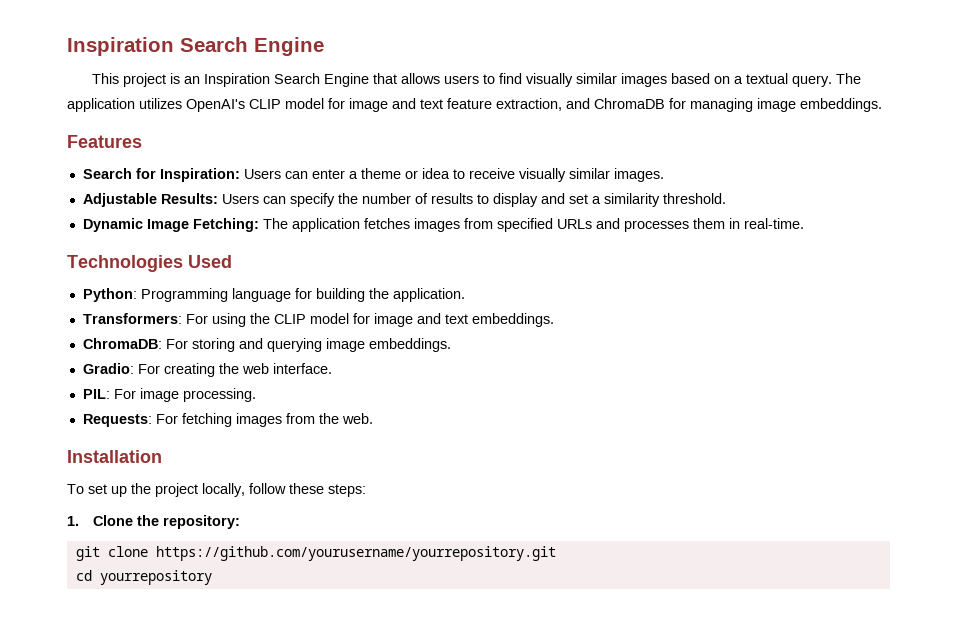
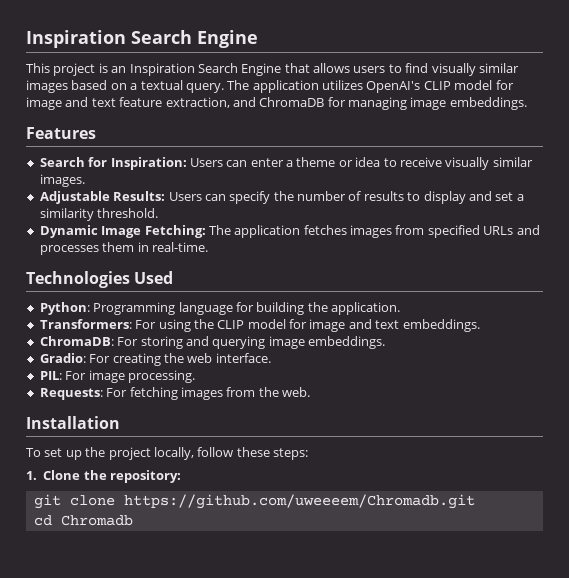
- git clone https://github.com/yourusername/yourrepository.git
+ git clone https://github.com/uweeeem/Chromadb.git
- cd yourrepository
+ cd Chromadb

